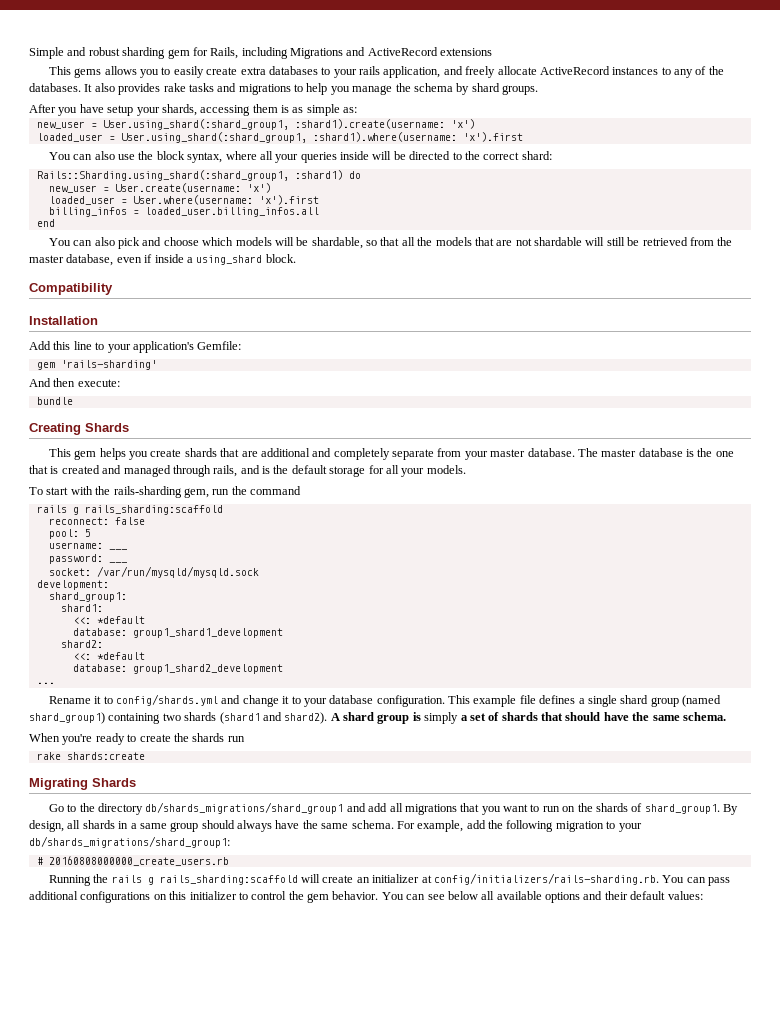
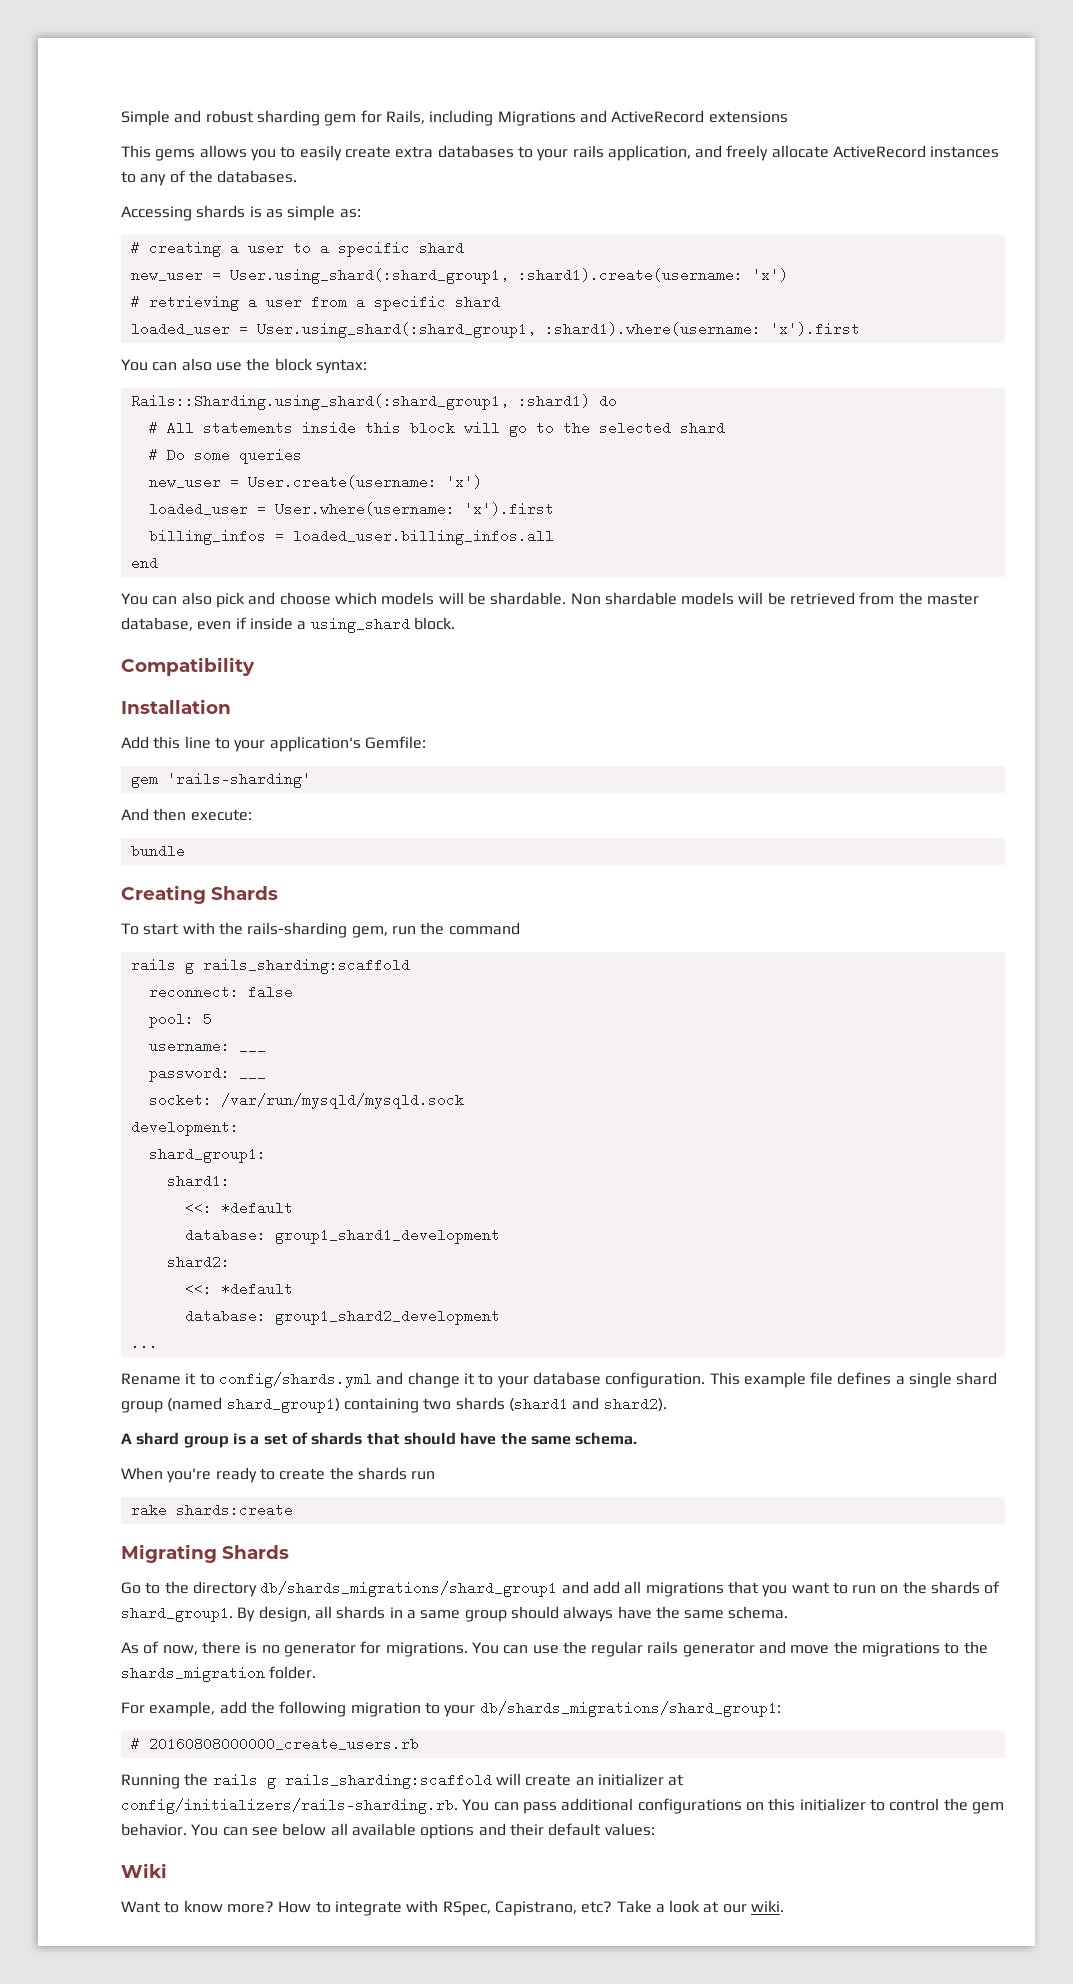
- This gems allows you to easily create extra databases to your rails application, and freely allocate ActiveRecord instances to any of the databases. It also provides rake tasks and migrations to help you manage the schema by shard groups.
- After you have setup your shards, accessing them is as simple as:
+ This gems allows you to easily create extra databases to your rails application, and freely allocate ActiveRecord instances to any of the databases.
+ Accessing shards is as simple as:
+ # creating a user to a specific shard
+ # retrieving a user from a specific shard
- You can also use the block syntax, where all your queries inside will be directed to the correct shard:
+ You can also use the block syntax:
  Rails::Sharding.using_shard(:shard_group1, :shard1) do
+ # All statements inside this block will go to the selected shard
+ # Do some queries
- You can also pick and choose which models will be shardable, so that all the models that are not shardable will still be retrieved from the master database, even if inside a using_shard block.
+ You can also pick and choose which models will be shardable. Non shardable models will be retrieved from the master database, even if inside a using_shard block.
- This gem helps you create shards that are additional and completely separate from your master database. The master database is the one that is created and managed through rails, and is the default storage for all your models.
- This example file defines a single shard group (named shard_group1) containing two shards (shard1 and shard2). A shard group is simply a set of shards that should have the same schema.
+ This example file defines a single shard group (named shard_group1) containing two shards (shard1 and shard2).
+ A shard group is a set of shards that should have the same schema.
- By design, all shards in a same group should always have the same schema. For example, add the following migration to your db/shards_migrations/shard_group1:
+ By design, all shards in a same group should always have the same schema.
+ As of now, there is no generator for migrations. You can use the regular rails generator and move the migrations to the shards_migration folder.
+ For example, add the following migration to your db/shards_migrations/shard_group1:
+ Wiki
+ Want to know more? How to integrate with RSpec, Capistrano, etc? Take a look at our wiki.

